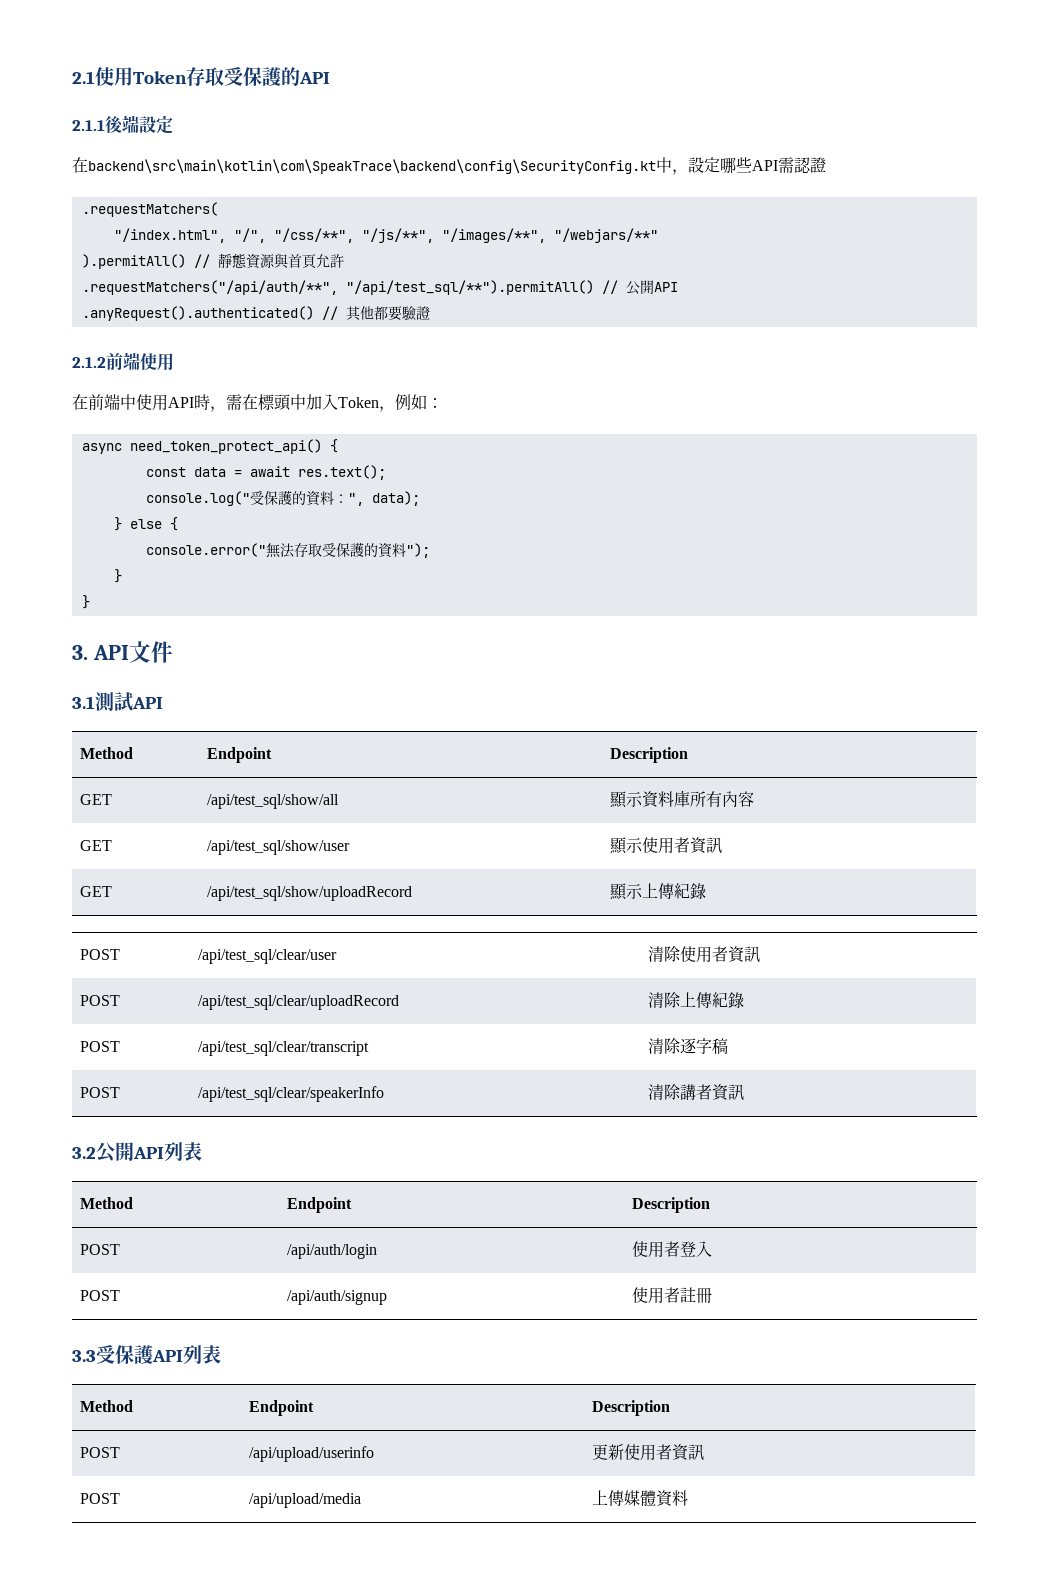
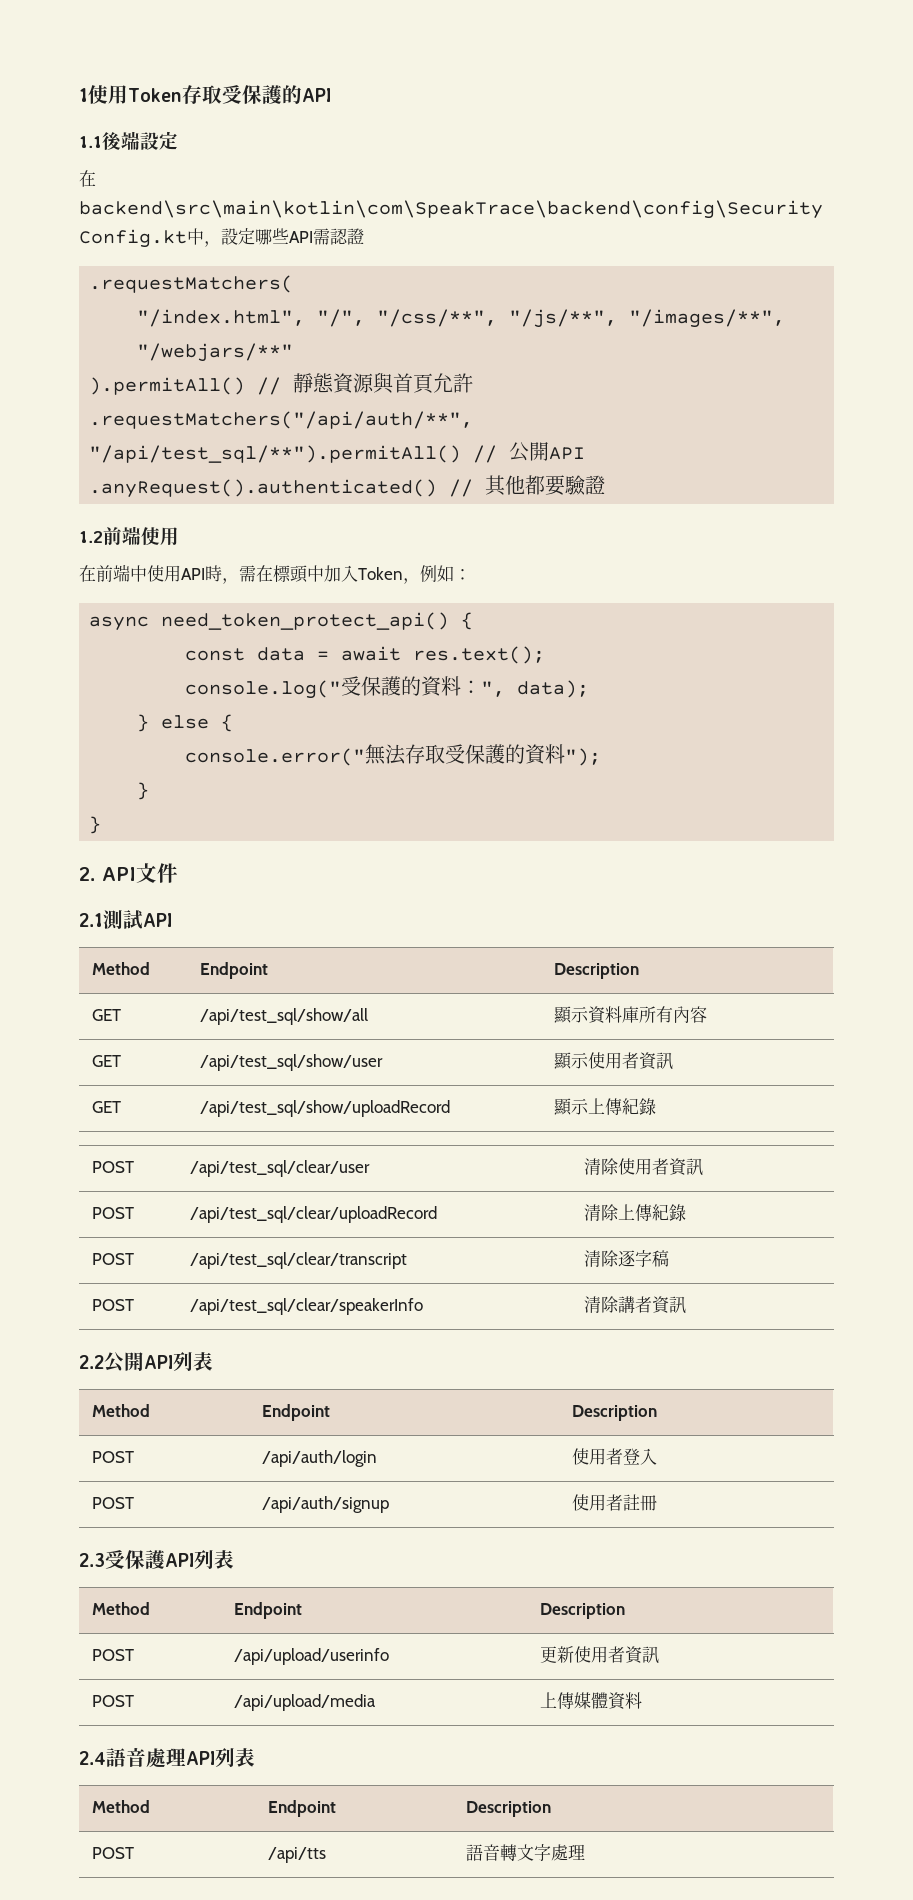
- 2.1使用Token存取受保護的API
+ 1使用Token存取受保護的API
- 2.1.1後端設定
+ 1.1後端設定
- 2.1.2前端使用
+ 1.2前端使用
- 3. API文件
+ 2. API文件
- 3.1測試API
+ 2.1測試API
- 3.2公開API列表
+ 2.2公開API列表
- 3.3受保護API列表
+ 2.3受保護API列表
+ 2.4語音處理API列表
+ Method | Endpoint | Description
+ POST | /api/tts | 語音轉文字處理

